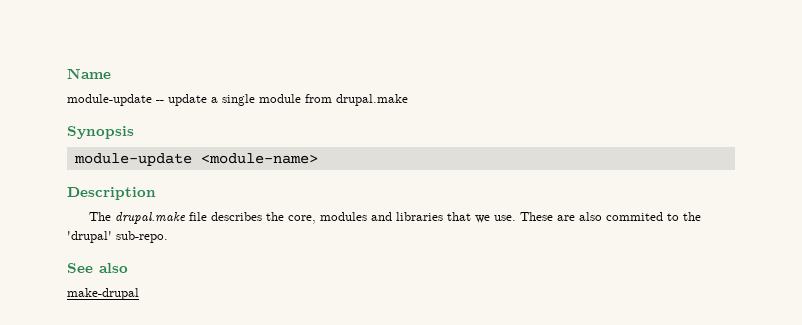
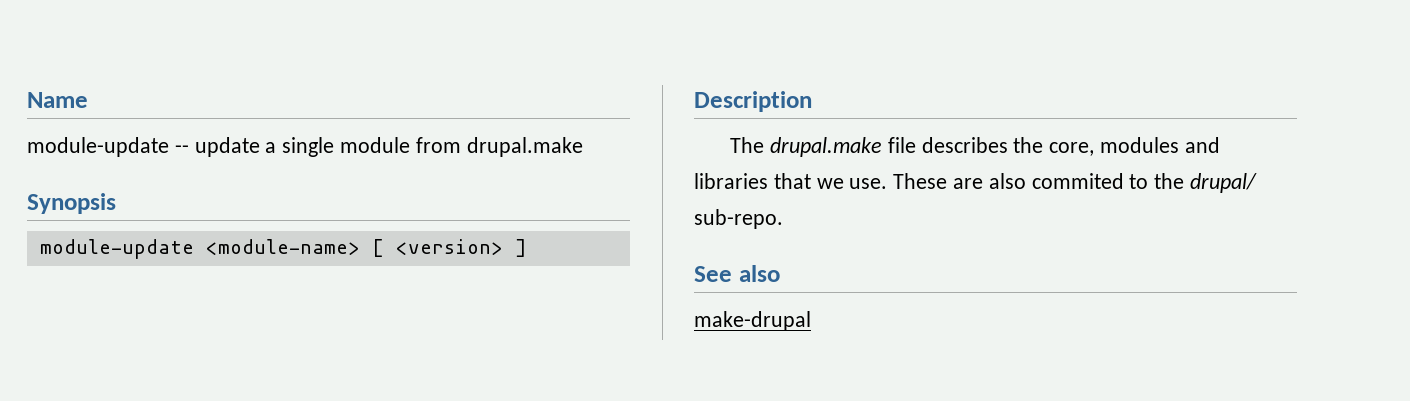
- module-update <module-name>
+ module-update <module-name> [ <version> ]
- These are also commited to the 'drupal' sub-repo.
+ These are also commited to the drupal/ sub-repo.

